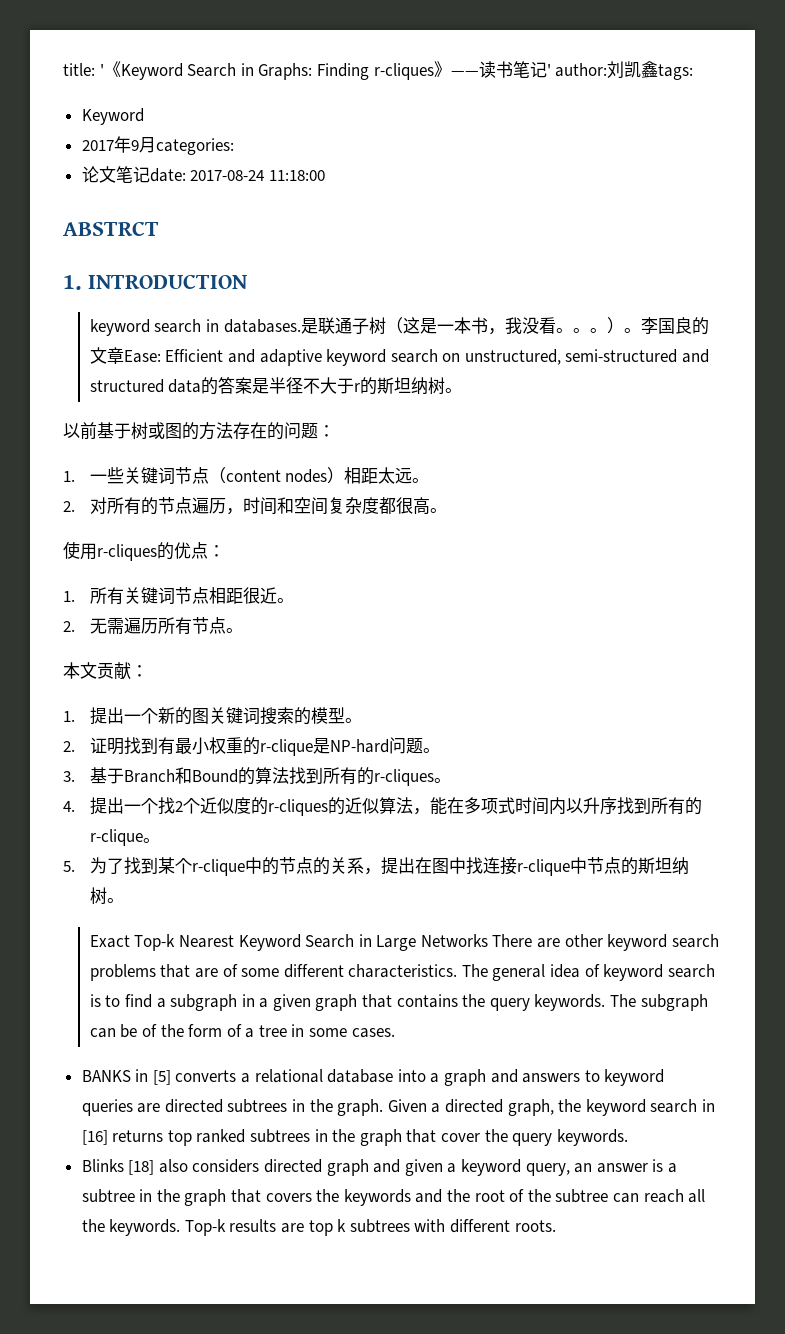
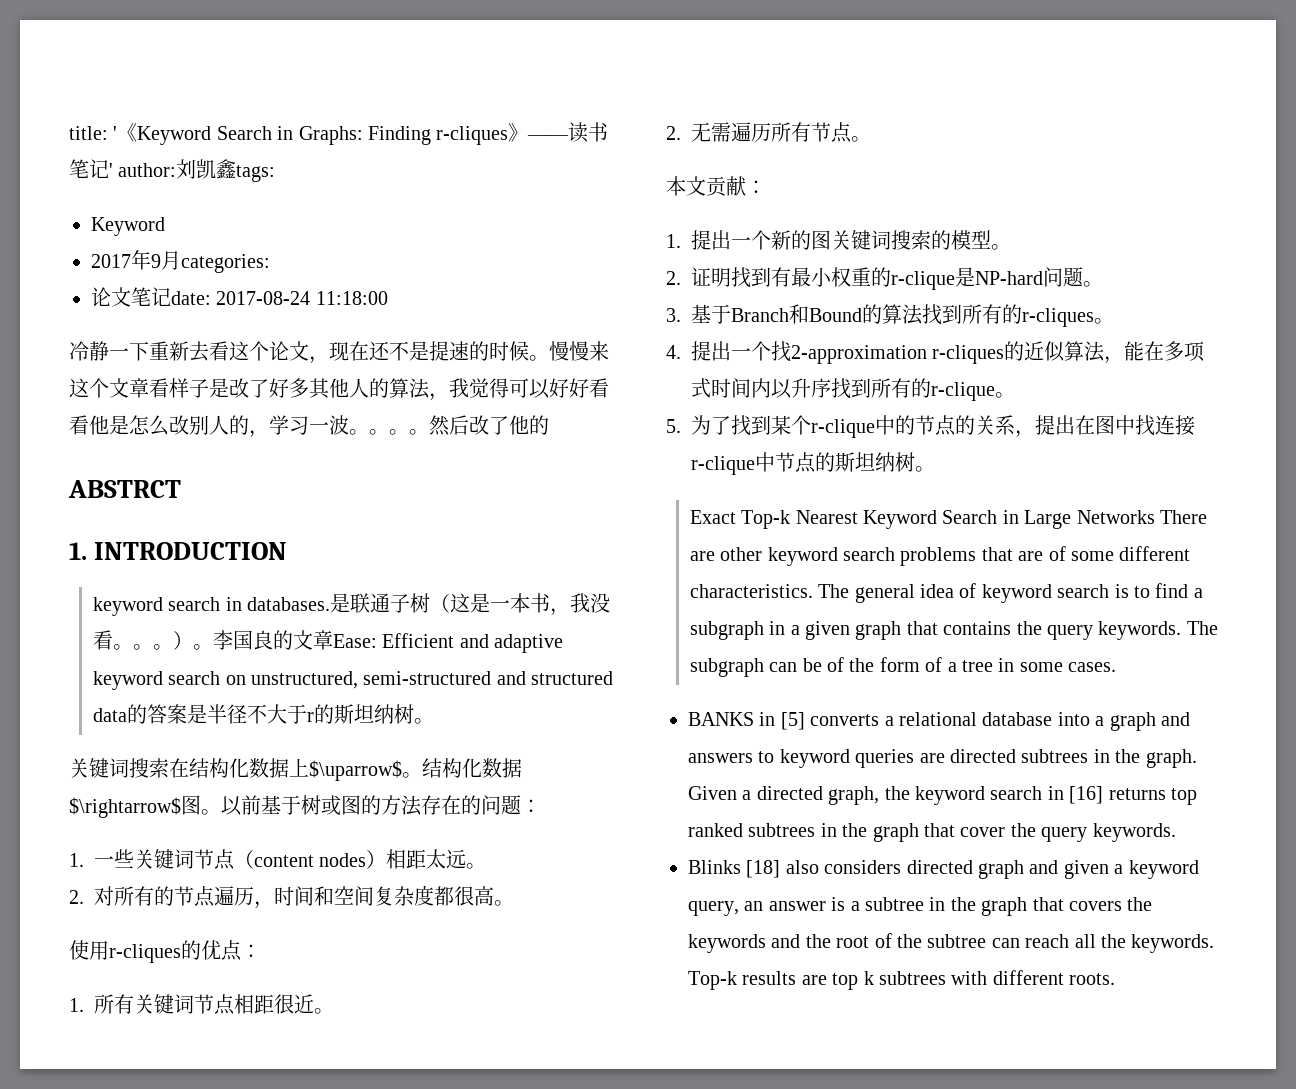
+ 冷静一下重新去看这个论文，现在还不是提速的时候。慢慢来这个文章看样子是改了好多其他人的算法，我觉得可以好好看看他是怎么改别人的，学习一波。。。。然后改了他的
+ 关键词搜索在结构化数据上$\uparrow$。结构化数据$\rightarrow$图。
- 4.提出一个找2个近似度的r-cliques的近似算法，能在多项式时间内以升序找到所有的r-clique。
+ 4.提出一个找2-approximation r-cliques的近似算法，能在多项式时间内以升序找到所有的r-clique。

